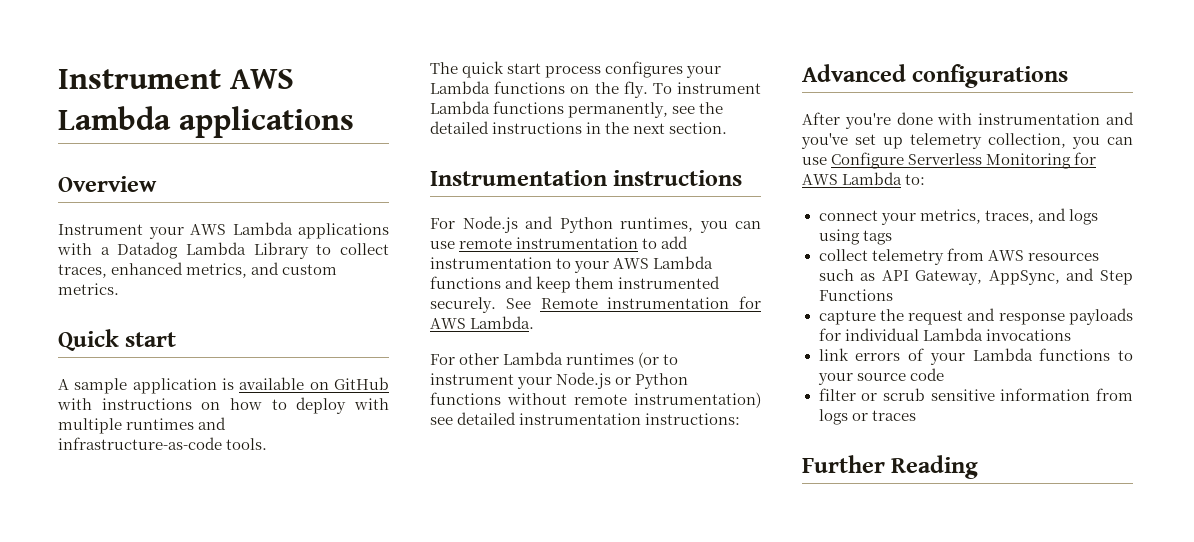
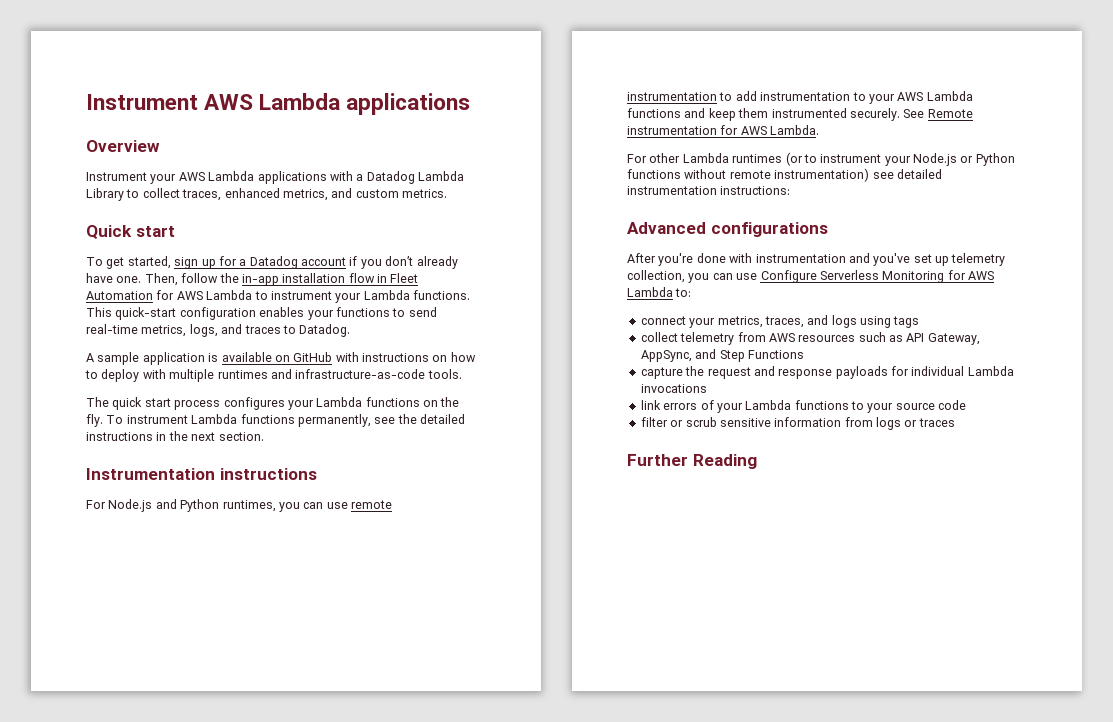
+ To get started, sign up for a Datadog account if you don’t already have one. Then, follow the in-app installation flow in Fleet Automation for AWS Lambda to instrument your Lambda functions. This quick-start configuration enables your functions to send real-time metrics, logs, and traces to Datadog.

